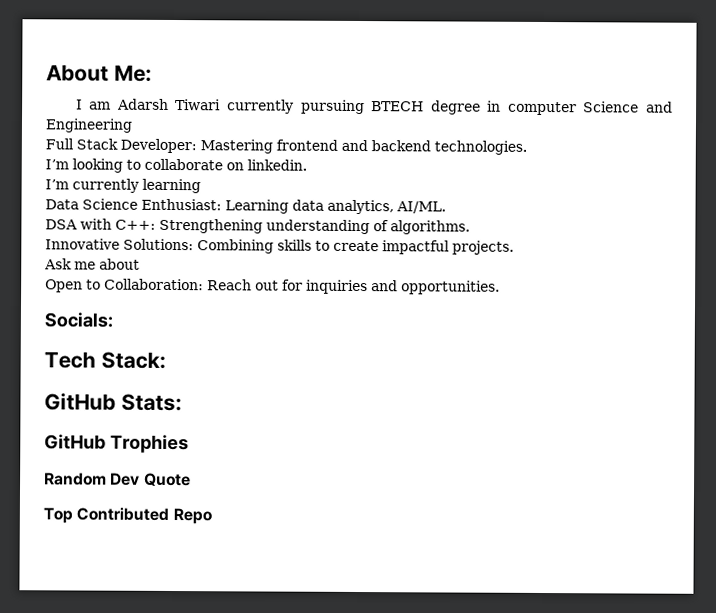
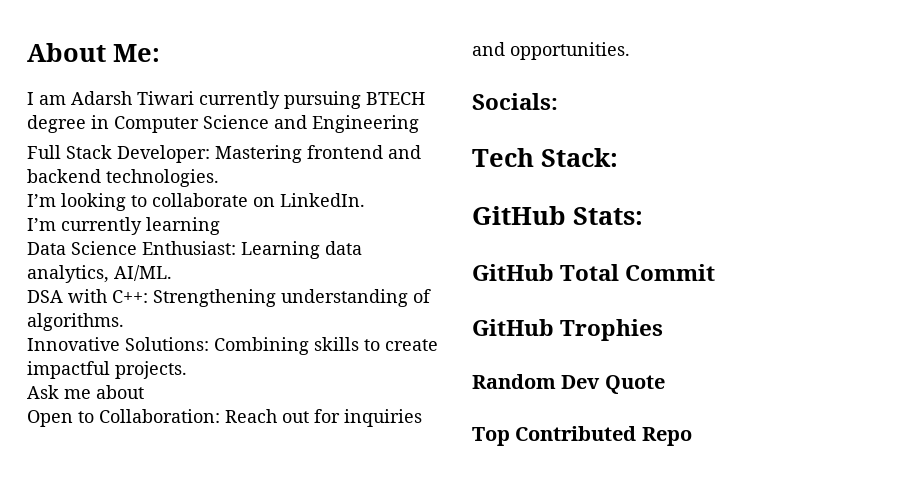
- I am Adarsh Tiwari currently pursuing BTECH degree in computer Science and Engineering
+ I am Adarsh Tiwari currently pursuing BTECH degree in Computer Science and Engineering
- I’m looking to collaborate on linkedin.
+ I’m looking to collaborate on LinkedIn.
+ GitHub Total Commit

